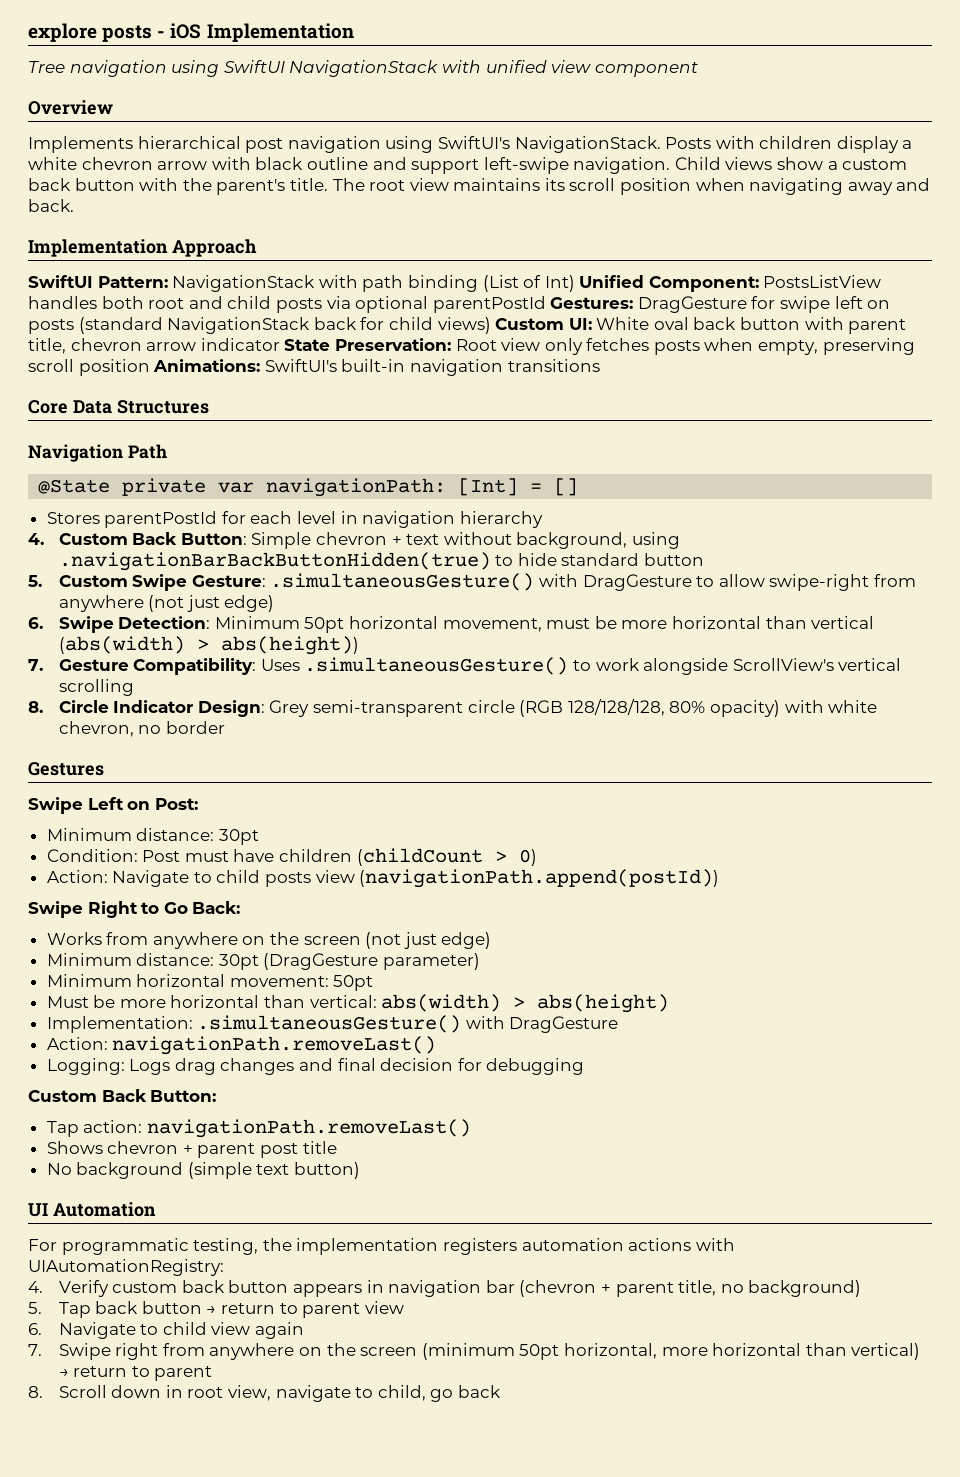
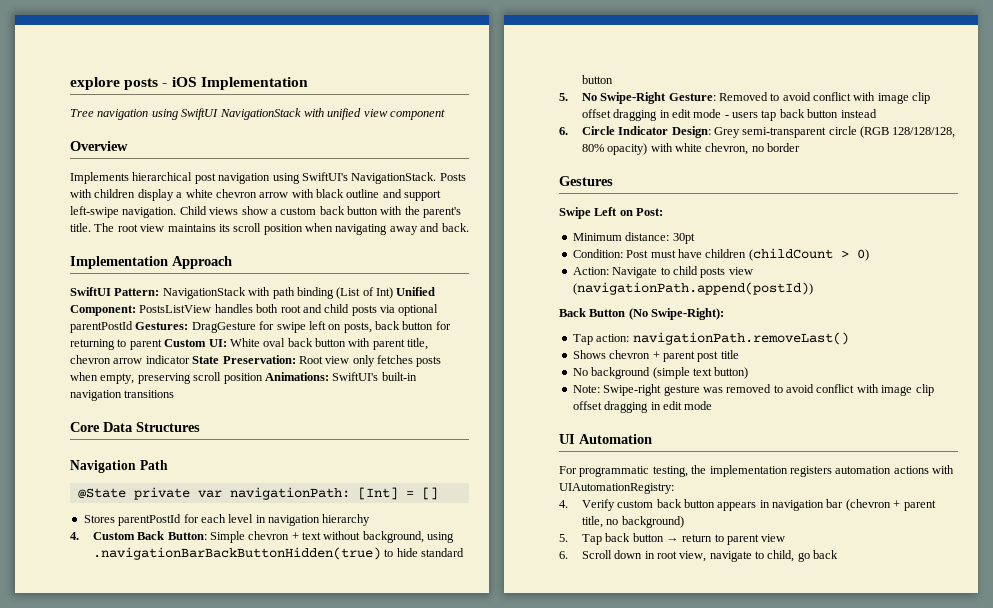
- SwiftUI Pattern: NavigationStack with path binding (List of Int) Unified Component: PostsListView handles both root and child posts via optional parentPostId Gestures: DragGesture for swipe left on posts (standard NavigationStack back for child views) Custom UI: White oval back button with parent title, chevron arrow indicator State Preservation: Root view only fetches posts when empty, preserving scroll position Animations: SwiftUI's built-in navigation transitions
+ SwiftUI Pattern: NavigationStack with path binding (List of Int) Unified Component: PostsListView handles both root and child posts via optional parentPostId Gestures: DragGesture for swipe left on posts, back button for returning to parent Custom UI: White oval back button with parent title, chevron arrow indicator State Preservation: Root view only fetches posts when empty, preserving scroll position Animations: SwiftUI's built-in navigation transitions
- 5. Custom Swipe Gesture: .simultaneousGesture() with DragGesture to allow swipe-right from anywhere (not just edge)
- 6. Swipe Detection: Minimum 50pt horizontal movement, must be more horizontal than vertical (abs(width) > abs(height))
- 7. Gesture Compatibility: Uses .simultaneousGesture() to work alongside ScrollView's vertical scrolling
- 8. Circle Indicator Design: Grey semi-transparent circle (RGB 128/128/128, 80% opacity) with white chevron, no border
+ 5. No Swipe-Right Gesture: Removed to avoid conflict with image clip offset dragging in edit mode - users tap back button instead
+ 6. Circle Indicator Design: Grey semi-transparent circle (RGB 128/128/128, 80% opacity) with white chevron, no border
- Swipe Right to Go Back:
- Works from anywhere on the screen (not just edge)
- Minimum distance: 30pt (DragGesture parameter)
- Minimum horizontal movement: 50pt
- Must be more horizontal than vertical: abs(width) > abs(height)
- Implementation: .simultaneousGesture() with DragGesture
- Action: navigationPath.removeLast()
- Logging: Logs drag changes and final decision for debugging
- Custom Back Button:
+ Back Button (No Swipe-Right):
+ Note: Swipe-right gesture was removed to avoid conflict with image clip offset dragging in edit mode
- 6. Navigate to child view again
- 7. Swipe right from anywhere on the screen (minimum 50pt horizontal, more horizontal than vertical) → return to parent
- 8. Scroll down in root view, navigate to child, go back
+ 6. Scroll down in root view, navigate to child, go back

